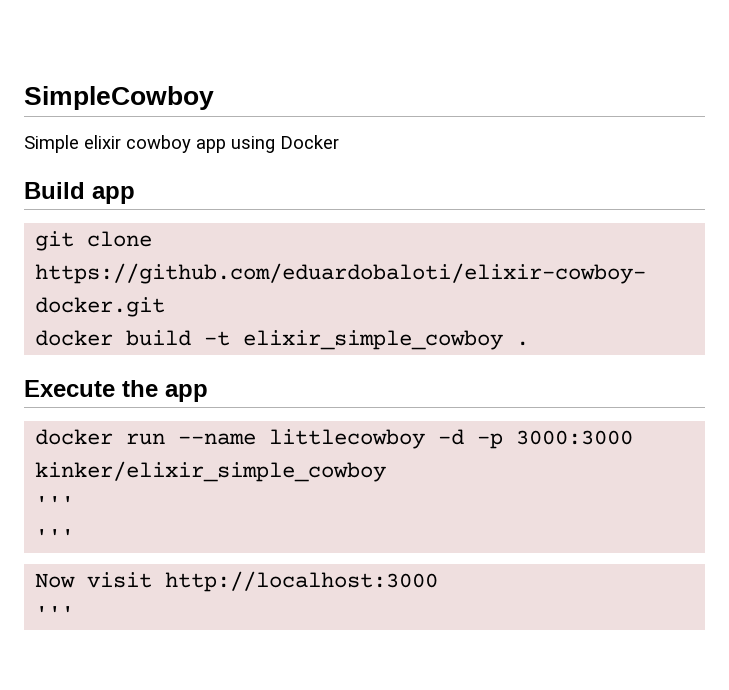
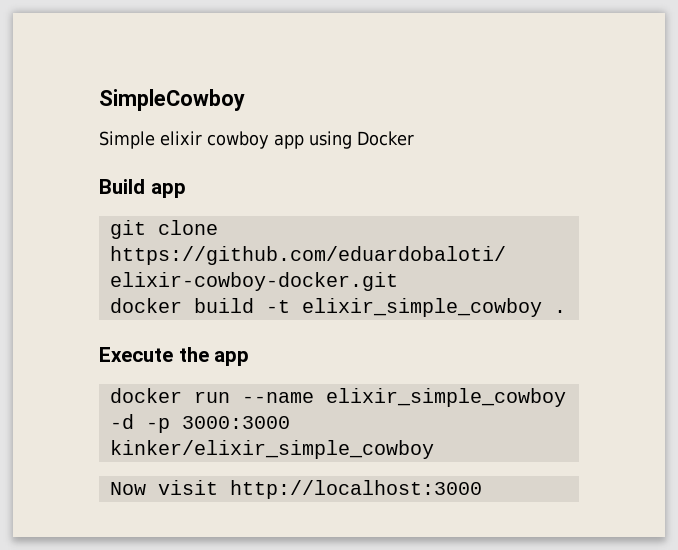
- docker run --name littlecowboy -d -p 3000:3000 kinker/elixir_simple_cowboy
- '''
- '''
+ docker run --name elixir_simple_cowboy -d -p 3000:3000 kinker/elixir_simple_cowboy
  Now visit http://localhost:3000
- '''

